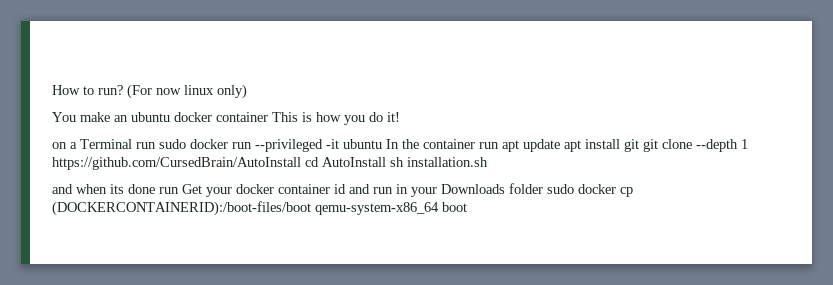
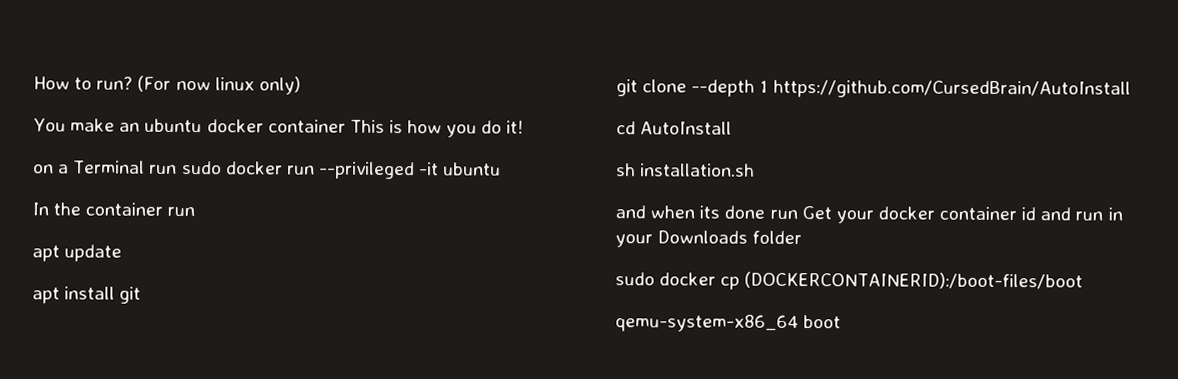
- on a Terminal run sudo docker run --privileged -it ubuntu In the container run apt update apt install git git clone --depth 1 https://github.com/CursedBrain/AutoInstall cd AutoInstall sh installation.sh
+ on a Terminal run sudo docker run --privileged -it ubuntu
+ In the container run
+ apt update
+ apt install git
+ git clone --depth 1 https://github.com/CursedBrain/AutoInstall
+ cd AutoInstall
+ sh installation.sh
- and when its done run Get your docker container id and run in your Downloads folder sudo docker cp (DOCKERCONTAINERID):/boot-files/boot qemu-system-x86_64 boot
+ and when its done run Get your docker container id and run in your Downloads folder
+ sudo docker cp (DOCKERCONTAINERID):/boot-files/boot
+ qemu-system-x86_64 boot

